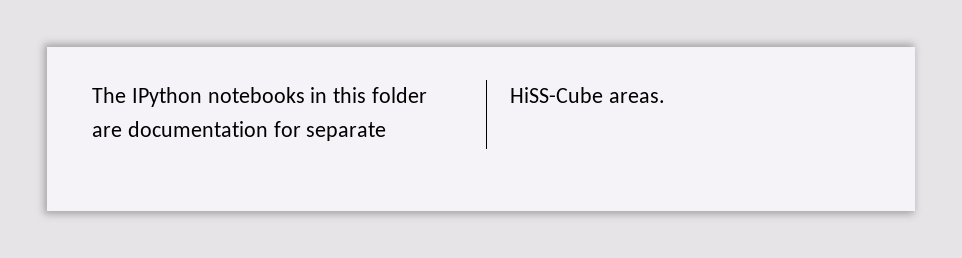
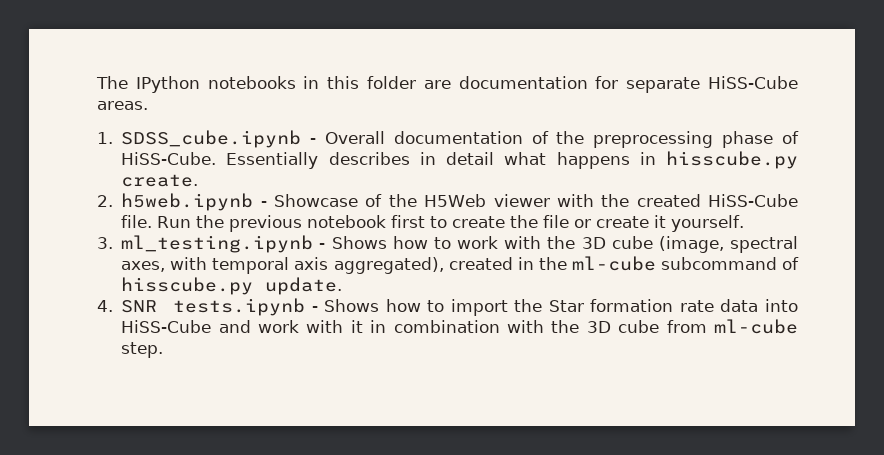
+ 1. SDSS_cube.ipynb - Overall documentation of the preprocessing phase of HiSS-Cube. Essentially describes in detail what happens in hisscube.py create.
+ 2. h5web.ipynb - Showcase of the H5Web viewer with the created HiSS-Cube file. Run the previous notebook first to create the file or create it yourself.
+ 3. ml_testing.ipynb - Shows how to work with the 3D cube (image, spectral axes, with temporal axis aggregated), created in the ml-cube subcommand of hisscube.py update.
+ 4. SNR tests.ipynb - Shows how to import the Star formation rate data into HiSS-Cube and work with it in combination with the 3D cube from ml-cube step.

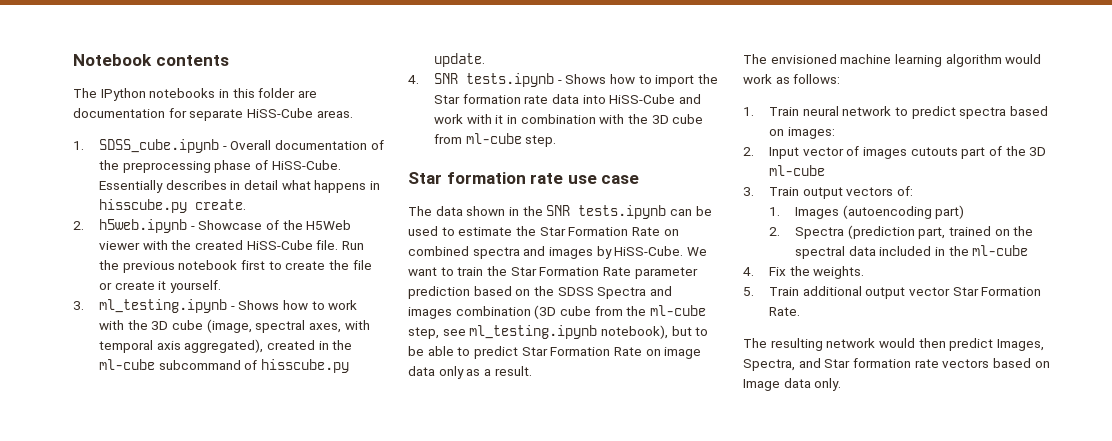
+ Notebook contents
+ Star formation rate use case
+ The data shown in the SNR tests.ipynb can be used to estimate the Star Formation Rate on combined spectra and images by HiSS-Cube. We want to train the Star Formation Rate parameter prediction based on the SDSS Spectra and images combination (3D cube from the ml-cube step, see ml_testing.ipynb notebook), but to be able to predict Star Formation Rate on image data only as a result.
+ The envisioned machine learning algorithm would work as follows:
+ 1. Train neural network to predict spectra based on images:
+ 2. Input vector of images cutouts part of the 3D ml-cube
+ 3. Train output vectors of:
+ 1. Images (autoencoding part)
+ 2. Spectra (prediction part, trained on the spectral data included in the ml-cube
+ 4. Fix the weights.
+ 5. Train additional output vector Star Formation Rate.
+ The resulting network would then predict Images, Spectra, and Star formation rate vectors based on Image data only.

